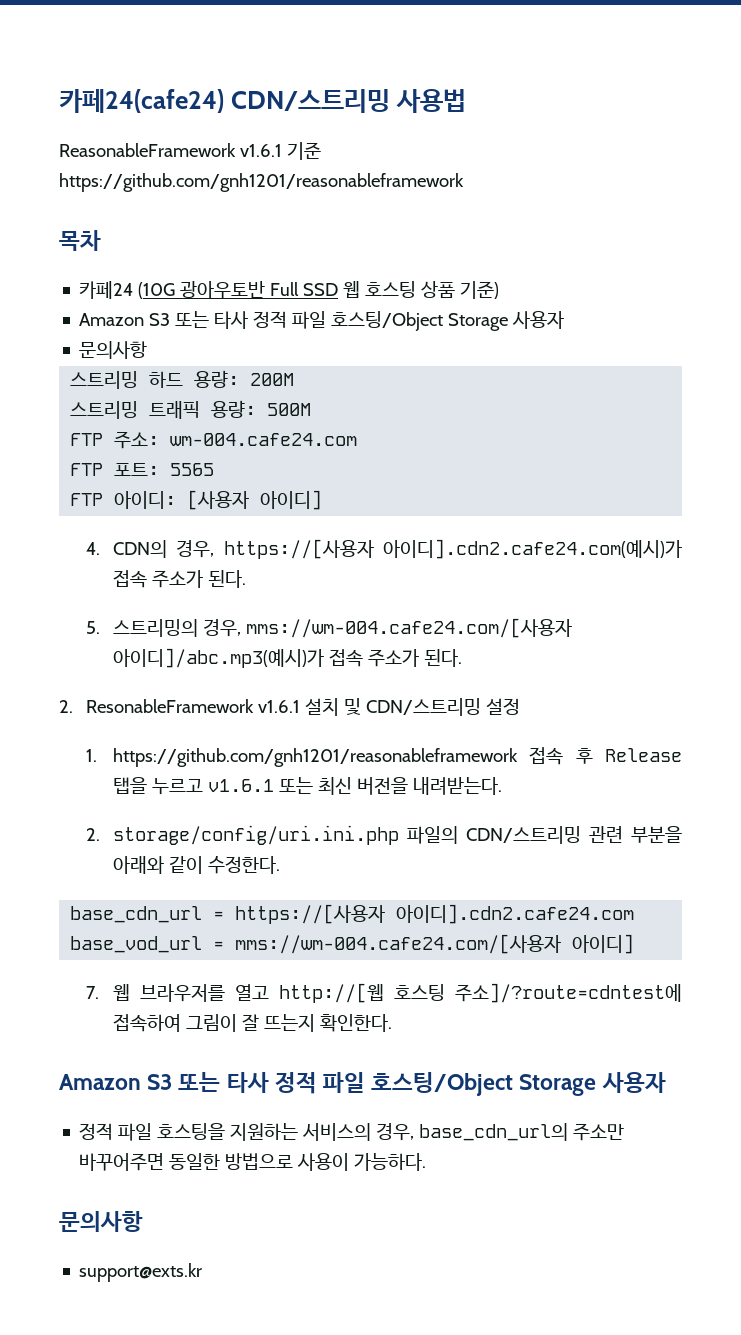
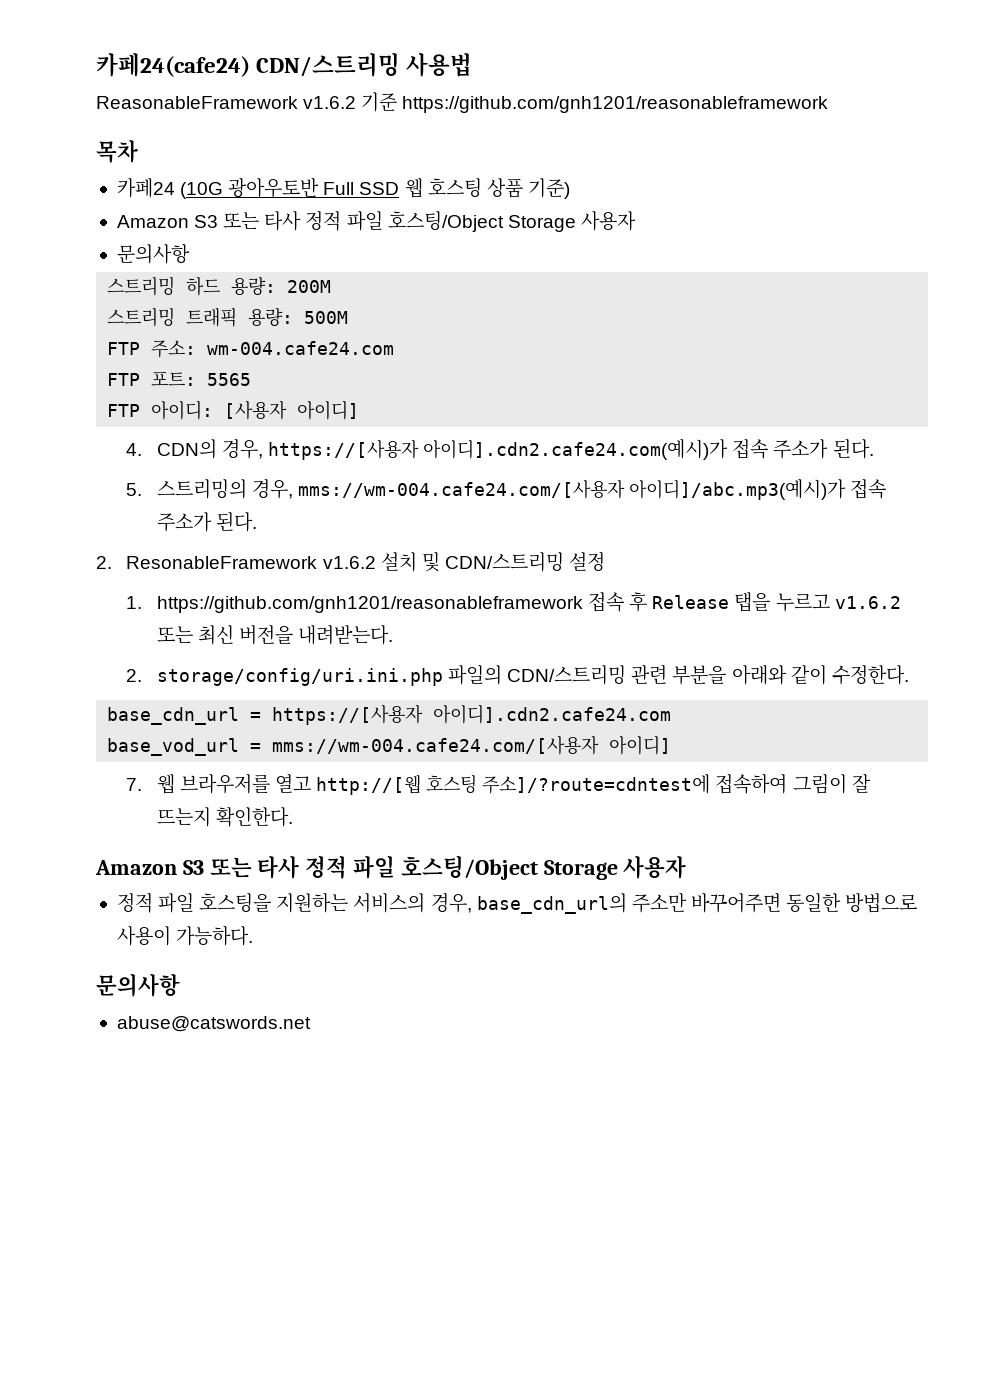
- ReasonableFramework v1.6.1 기준 https://github.com/gnh1201/reasonableframework
+ ReasonableFramework v1.6.2 기준 https://github.com/gnh1201/reasonableframework
- 2. ResonableFramework v1.6.1 설치 및 CDN/스트리밍 설정
+ 2. ResonableFramework v1.6.2 설치 및 CDN/스트리밍 설정
- 1. https://github.com/gnh1201/reasonableframework 접속 후 Release 탭을 누르고 v1.6.1 또는 최신 버전을 내려받는다.
+ 1. https://github.com/gnh1201/reasonableframework 접속 후 Release 탭을 누르고 v1.6.2 또는 최신 버전을 내려받는다.
- support@exts.kr
+ abuse@catswords.net

